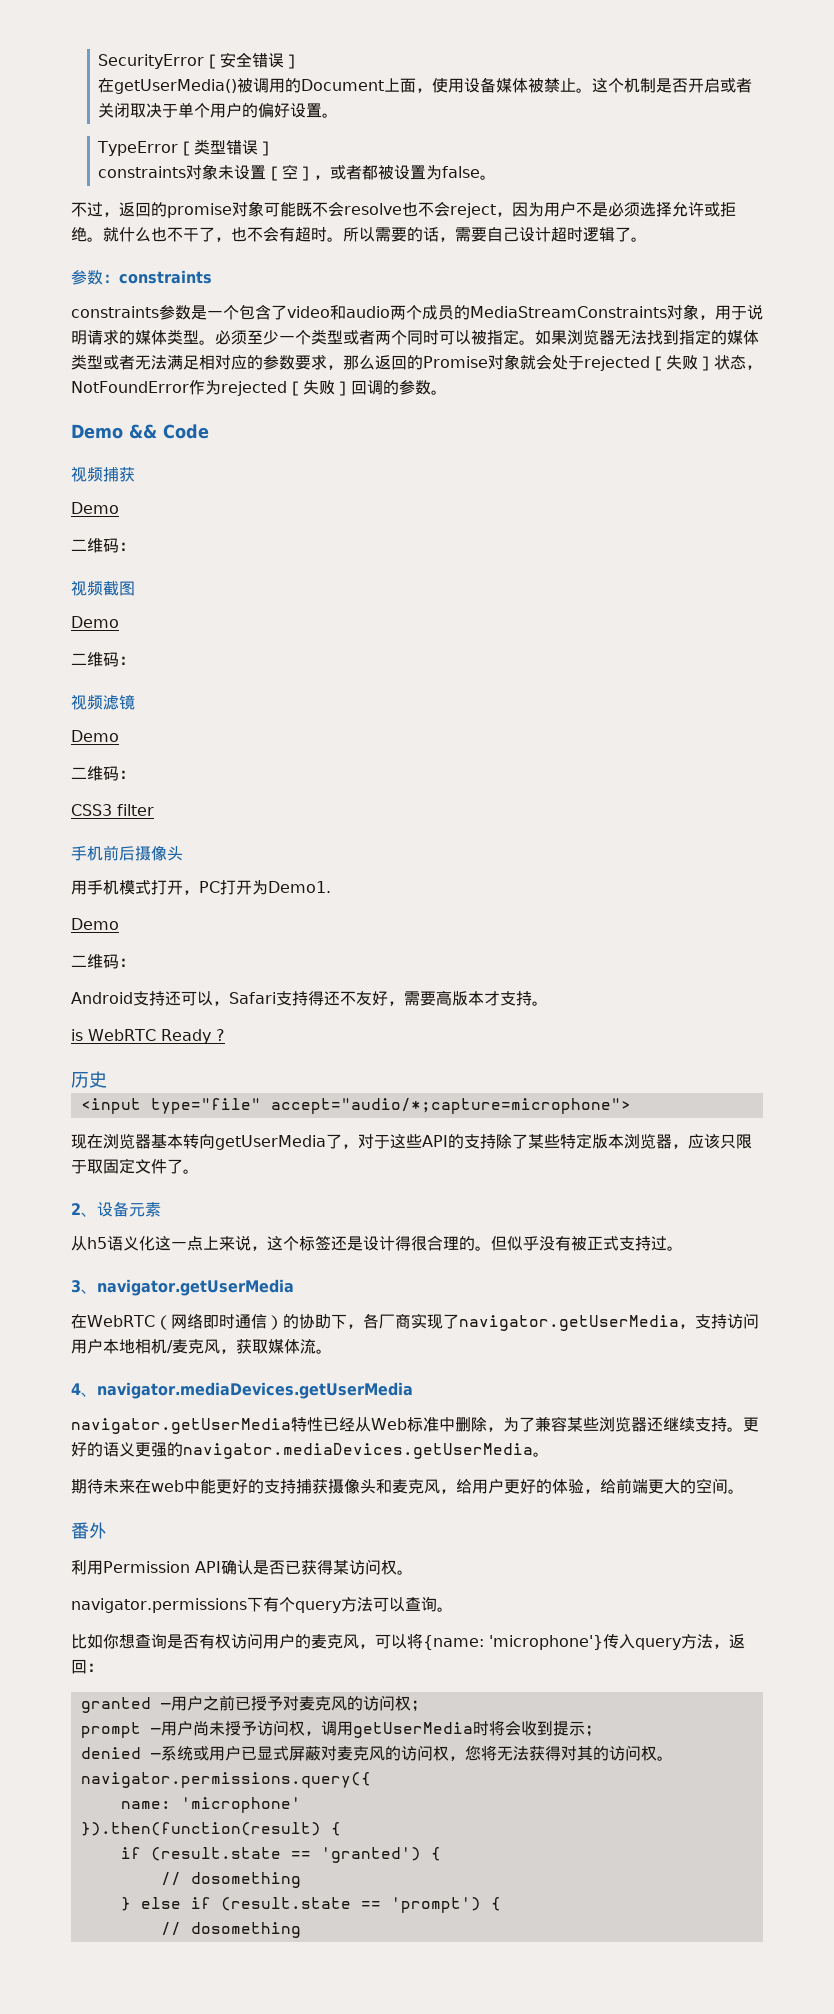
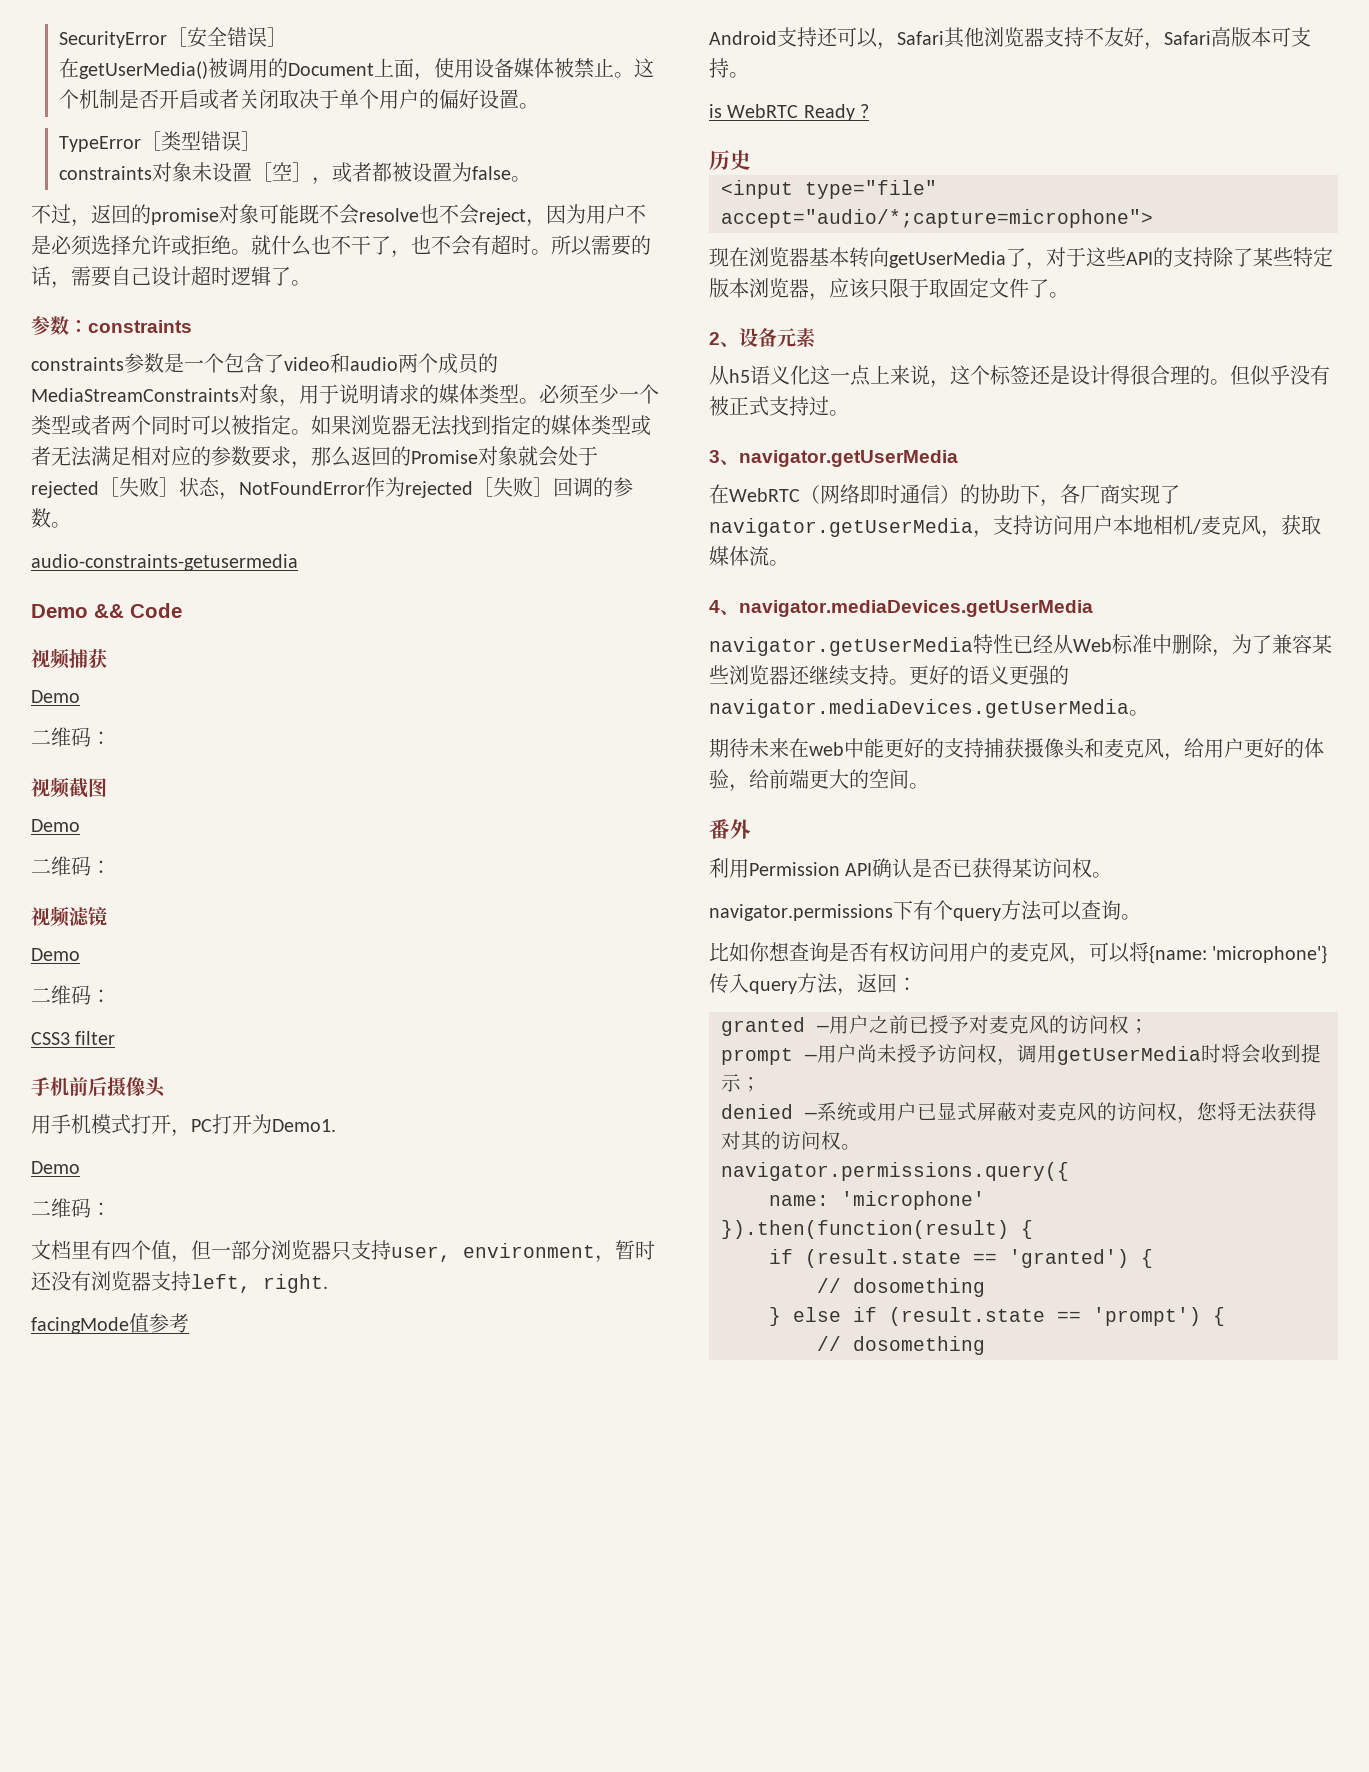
+ audio-constraints-getusermedia
+ 文档里有四个值，但一部分浏览器只支持user, environment，暂时还没有浏览器支持left, right.
+ facingMode值参考
- Android支持还可以，Safari支持得还不友好，需要高版本才支持。
+ Android支持还可以，Safari其他浏览器支持不友好，Safari高版本可支持。

